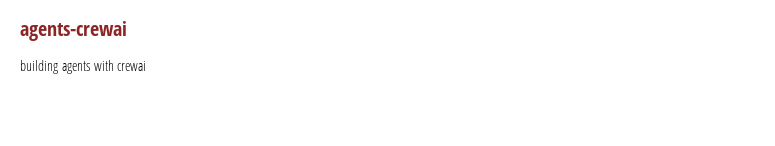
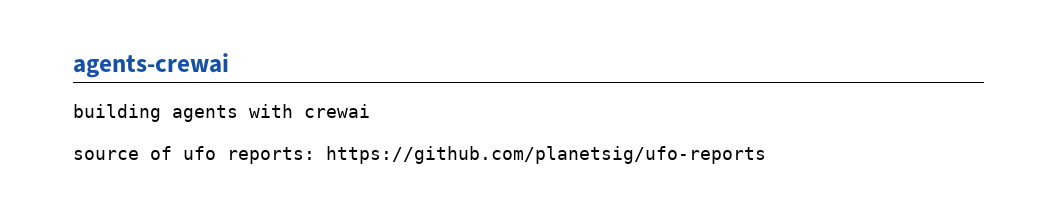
+ source of ufo reports: https://github.com/planetsig/ufo-reports

